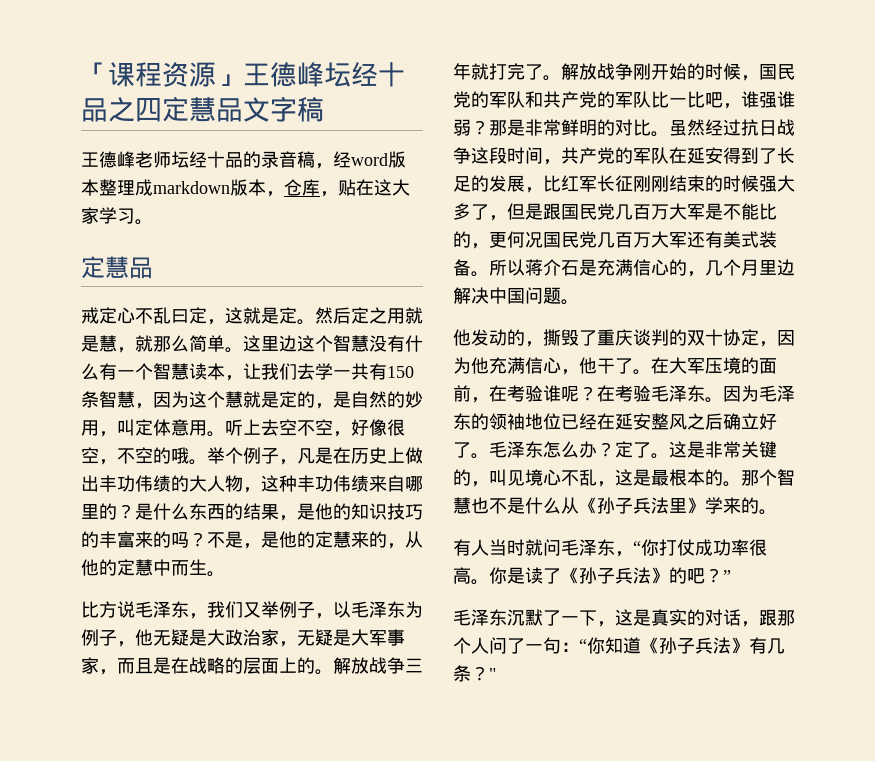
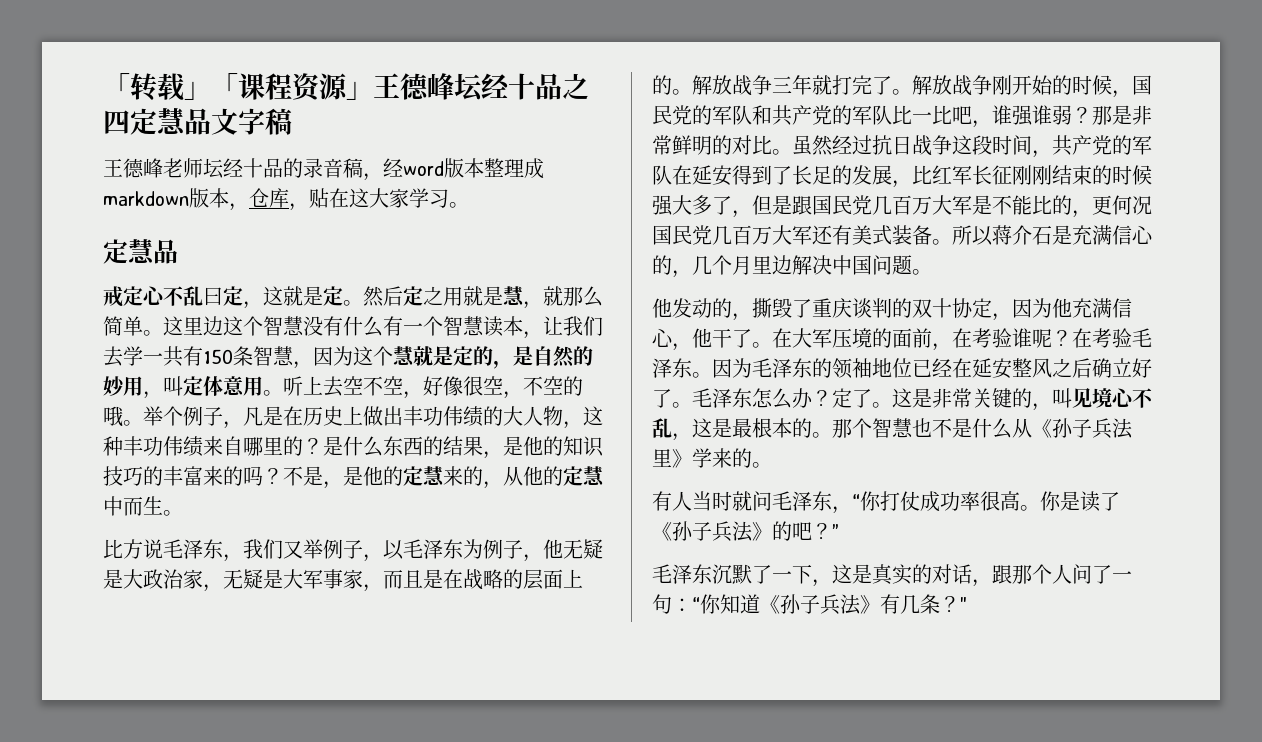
- 「课程资源」王德峰坛经十品之四定慧品文字稿
+ 「转载」「课程资源」王德峰坛经十品之四定慧品文字稿

